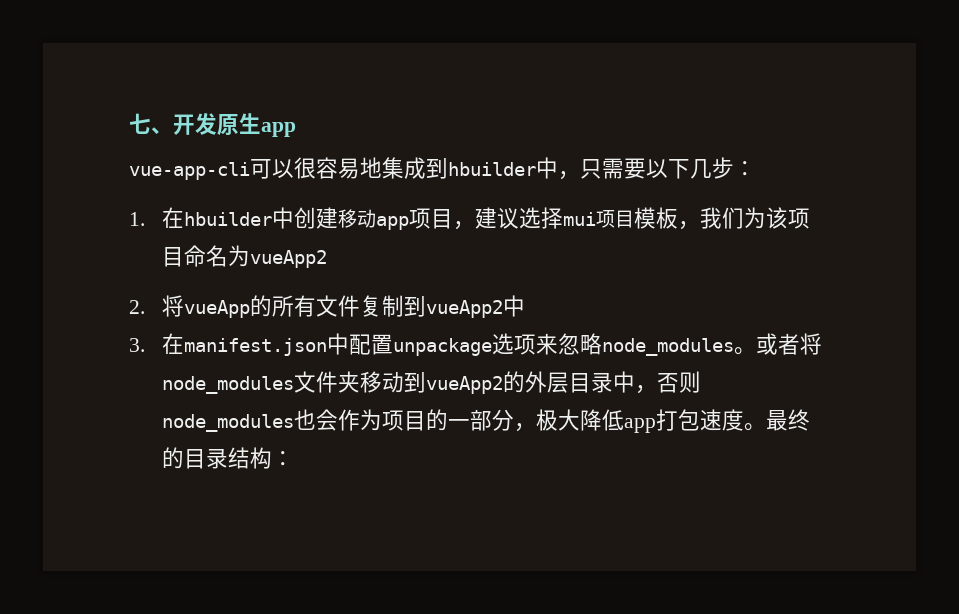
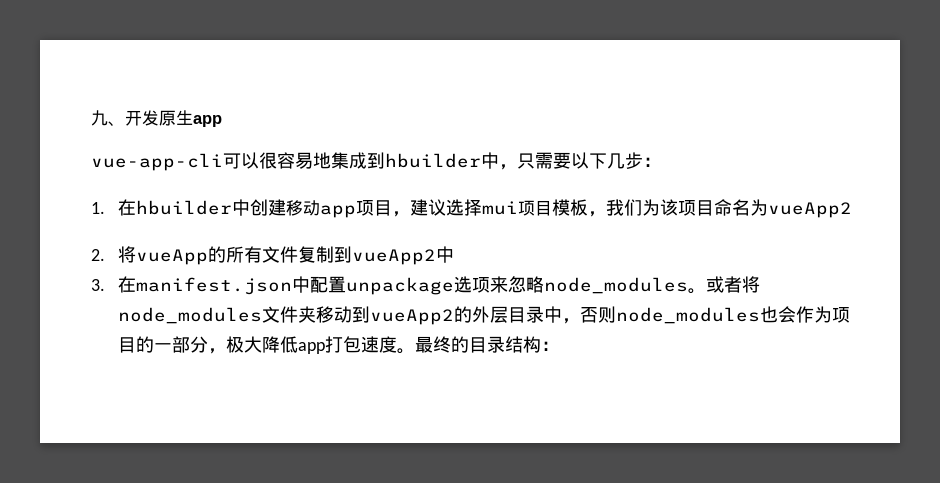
- 七、开发原生app
+ 九、开发原生app

